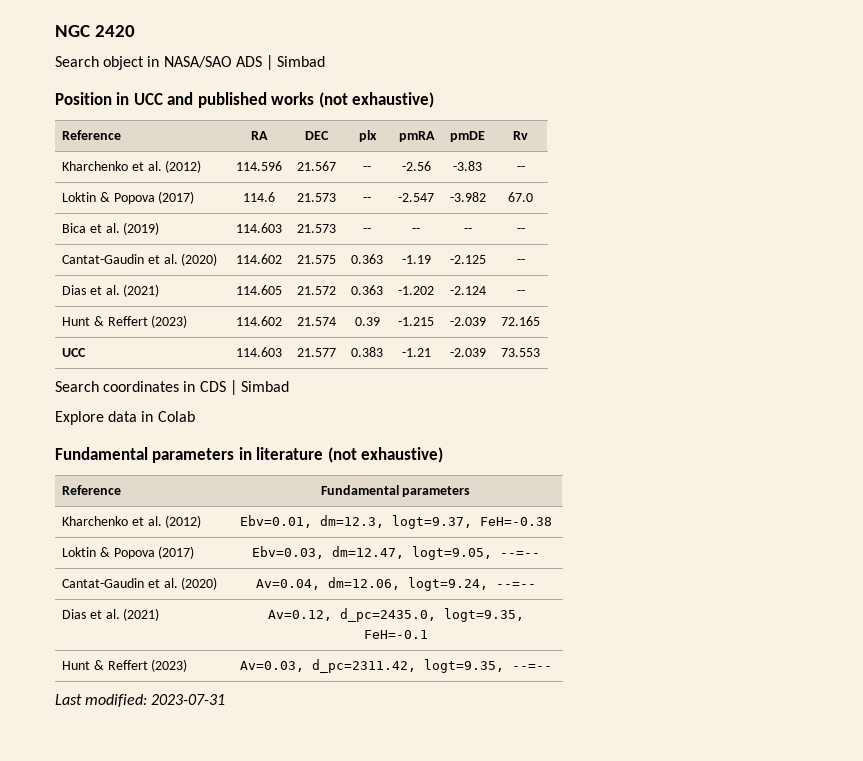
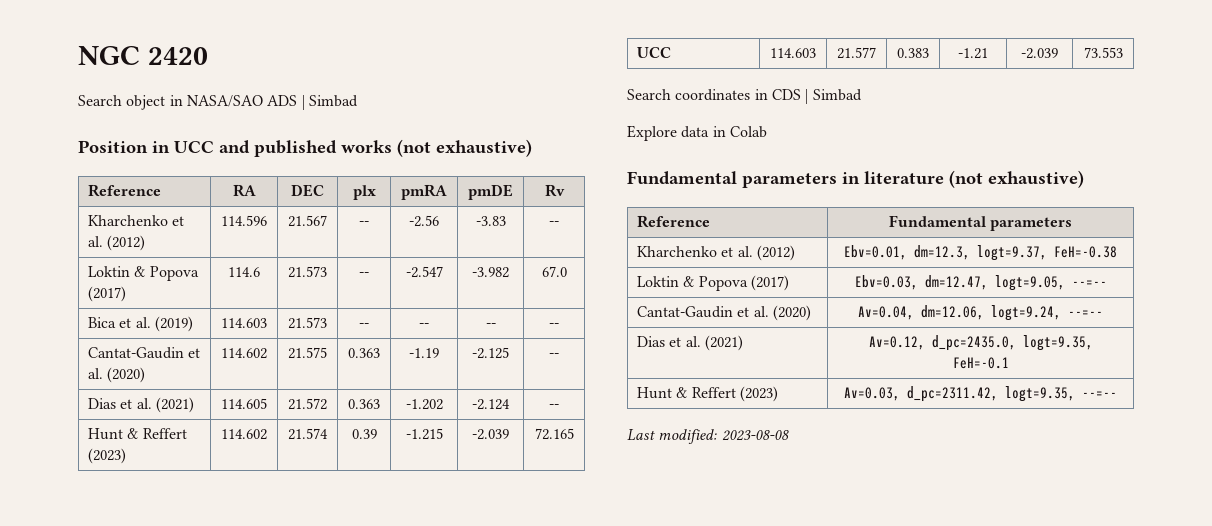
- Last modified: 2023-07-31
+ Last modified: 2023-08-08

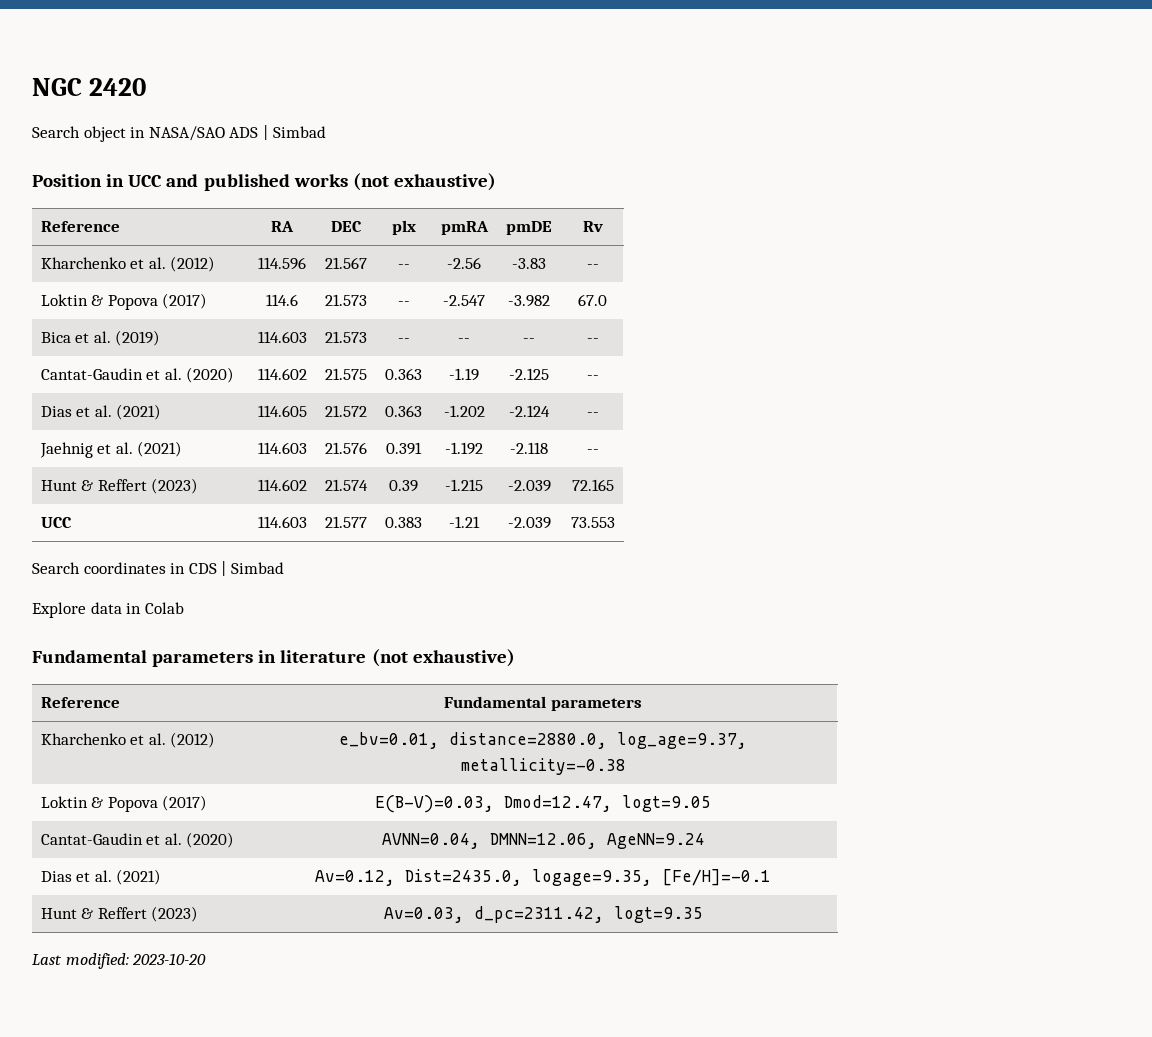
+ Jaehnig et al. (2021) | 114.603 | 21.576 | 0.391 | -1.192 | -2.118 | --
- Kharchenko et al. (2012) | Ebv=0.01, dm=12.3, logt=9.37, FeH=-0.38
- Loktin & Popova (2017) | Ebv=0.03, dm=12.47, logt=9.05, --=--
- Cantat-Gaudin et al. (2020) | Av=0.04, dm=12.06, logt=9.24, --=--
+ Kharchenko et al. (2012) | e_bv=0.01, distance=2880.0, log_age=9.37, metallicity=-0.38
+ Loktin & Popova (2017) | E(B-V)=0.03, Dmod=12.47, logt=9.05
+ Cantat-Gaudin et al. (2020) | AVNN=0.04, DMNN=12.06, AgeNN=9.24
- Dias et al. (2021) | Av=0.12, d_pc=2435.0, logt=9.35, FeH=-0.1
+ Dias et al. (2021) | Av=0.12, Dist=2435.0, logage=9.35, [Fe/H]=-0.1
- Hunt & Reffert (2023) | Av=0.03, d_pc=2311.42, logt=9.35, --=--
+ Hunt & Reffert (2023) | Av=0.03, d_pc=2311.42, logt=9.35
- Last modified: 2023-08-08
+ Last modified: 2023-10-20

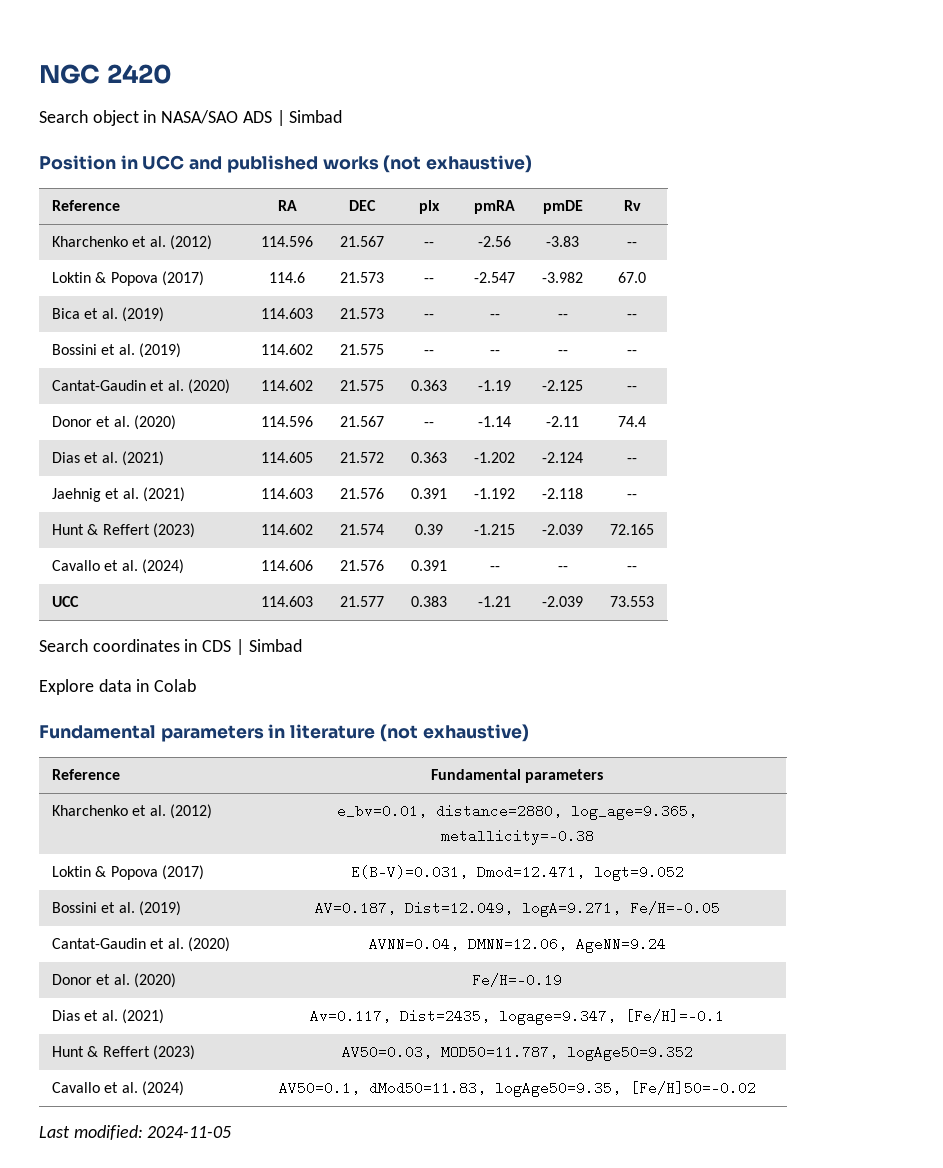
+ Bossini et al. (2019) | 114.602 | 21.575 | -- | -- | -- | --
+ Donor et al. (2020) | 114.596 | 21.567 | -- | -1.14 | -2.11 | 74.4
+ Cavallo et al. (2024) | 114.606 | 21.576 | 0.391 | -- | -- | --
- Kharchenko et al. (2012) | e_bv=0.01, distance=2880.0, log_age=9.37, metallicity=-0.38
+ Kharchenko et al. (2012) | e_bv=0.01, distance=2880, log_age=9.365, metallicity=-0.38
- Loktin & Popova (2017) | E(B-V)=0.03, Dmod=12.47, logt=9.05
+ Loktin & Popova (2017) | E(B-V)=0.031, Dmod=12.471, logt=9.052
+ Bossini et al. (2019) | AV=0.187, Dist=12.049, logA=9.271, Fe/H=-0.05
- Dias et al. (2021) | Av=0.12, Dist=2435.0, logage=9.35, [Fe/H]=-0.1
+ Donor et al. (2020) | Fe/H=-0.19
+ Dias et al. (2021) | Av=0.117, Dist=2435, logage=9.347, [Fe/H]=-0.1
- Hunt & Reffert (2023) | Av=0.03, d_pc=2311.42, logt=9.35
+ Hunt & Reffert (2023) | AV50=0.03, MOD50=11.787, logAge50=9.352
+ Cavallo et al. (2024) | AV50=0.1, dMod50=11.83, logAge50=9.35, [Fe/H]50=-0.02
- Last modified: 2023-10-20
+ Last modified: 2024-11-05

